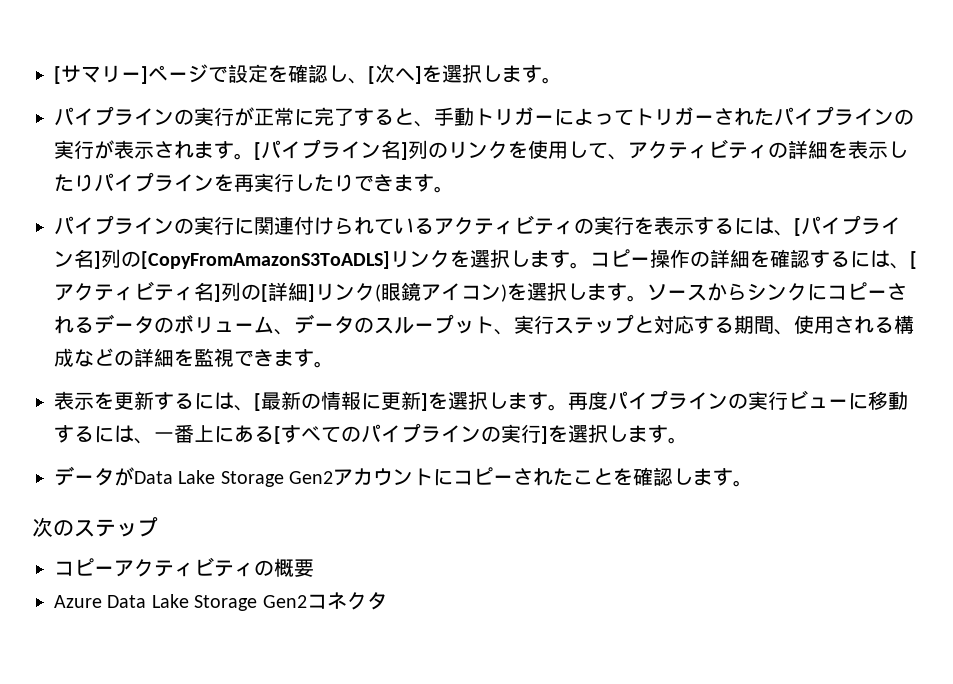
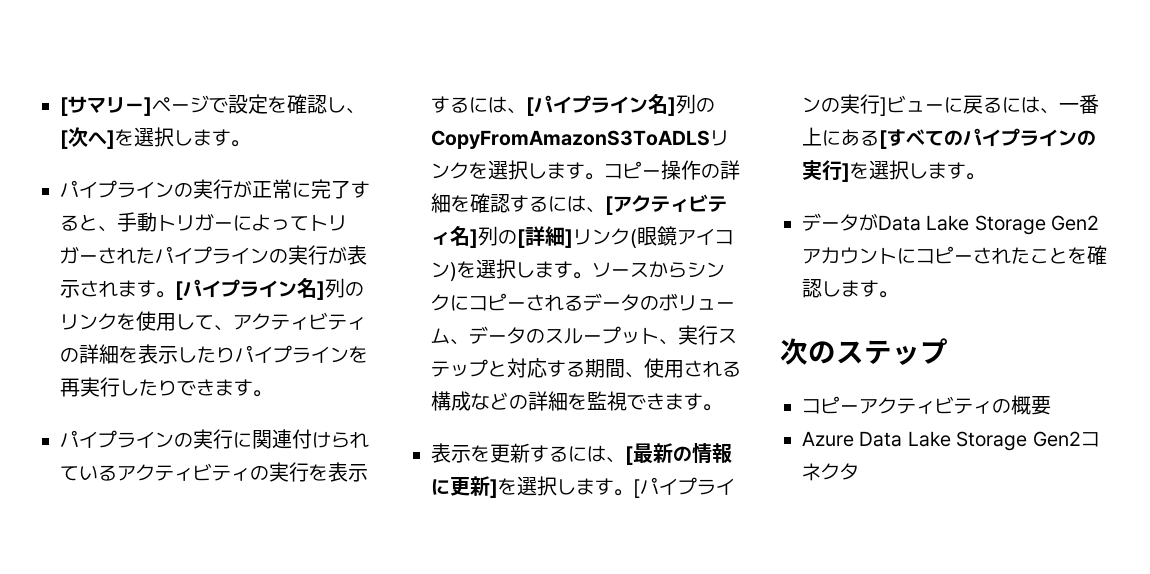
- パイプラインの実行に関連付けられているアクティビティの実行を表示するには、[パイプライン名]列の[CopyFromAmazonS3ToADLS]リンクを選択します。
+ パイプラインの実行に関連付けられているアクティビティの実行を表示するには、[パイプライン名]列のCopyFromAmazonS3ToADLSリンクを選択します。
- 再度パイプラインの実行ビューに移動するには、一番上にある[すべてのパイプラインの実行]を選択します。
+ [パイプラインの実行]ビューに戻るには、一番上にある[すべてのパイプラインの実行]を選択します。

